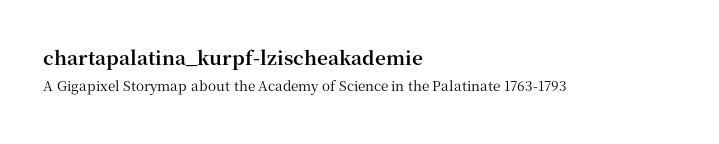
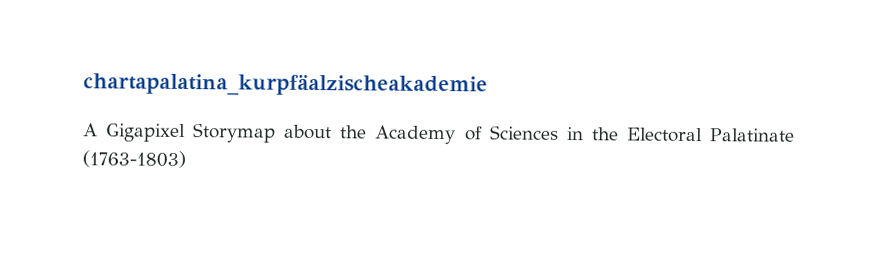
- chartapalatina_kurpf-lzischeakademie
+ chartapalatina_kurpfäalzischeakademie
- A Gigapixel Storymap about the Academy of Science in the Palatinate 1763-1793
+ A Gigapixel Storymap about the Academy of Sciences in the Electoral Palatinate (1763-1803)

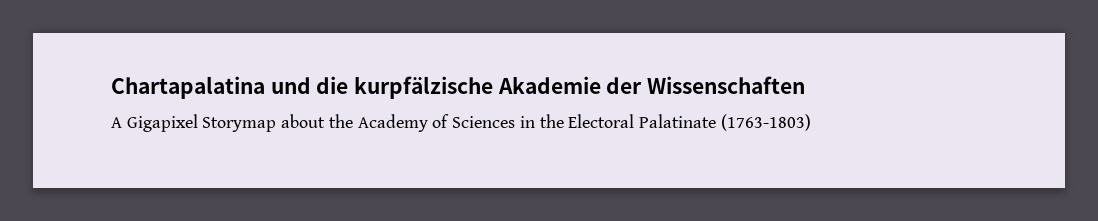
- chartapalatina_kurpfäalzischeakademie
+ Chartapalatina und die kurpfälzische Akademie der Wissenschaften

